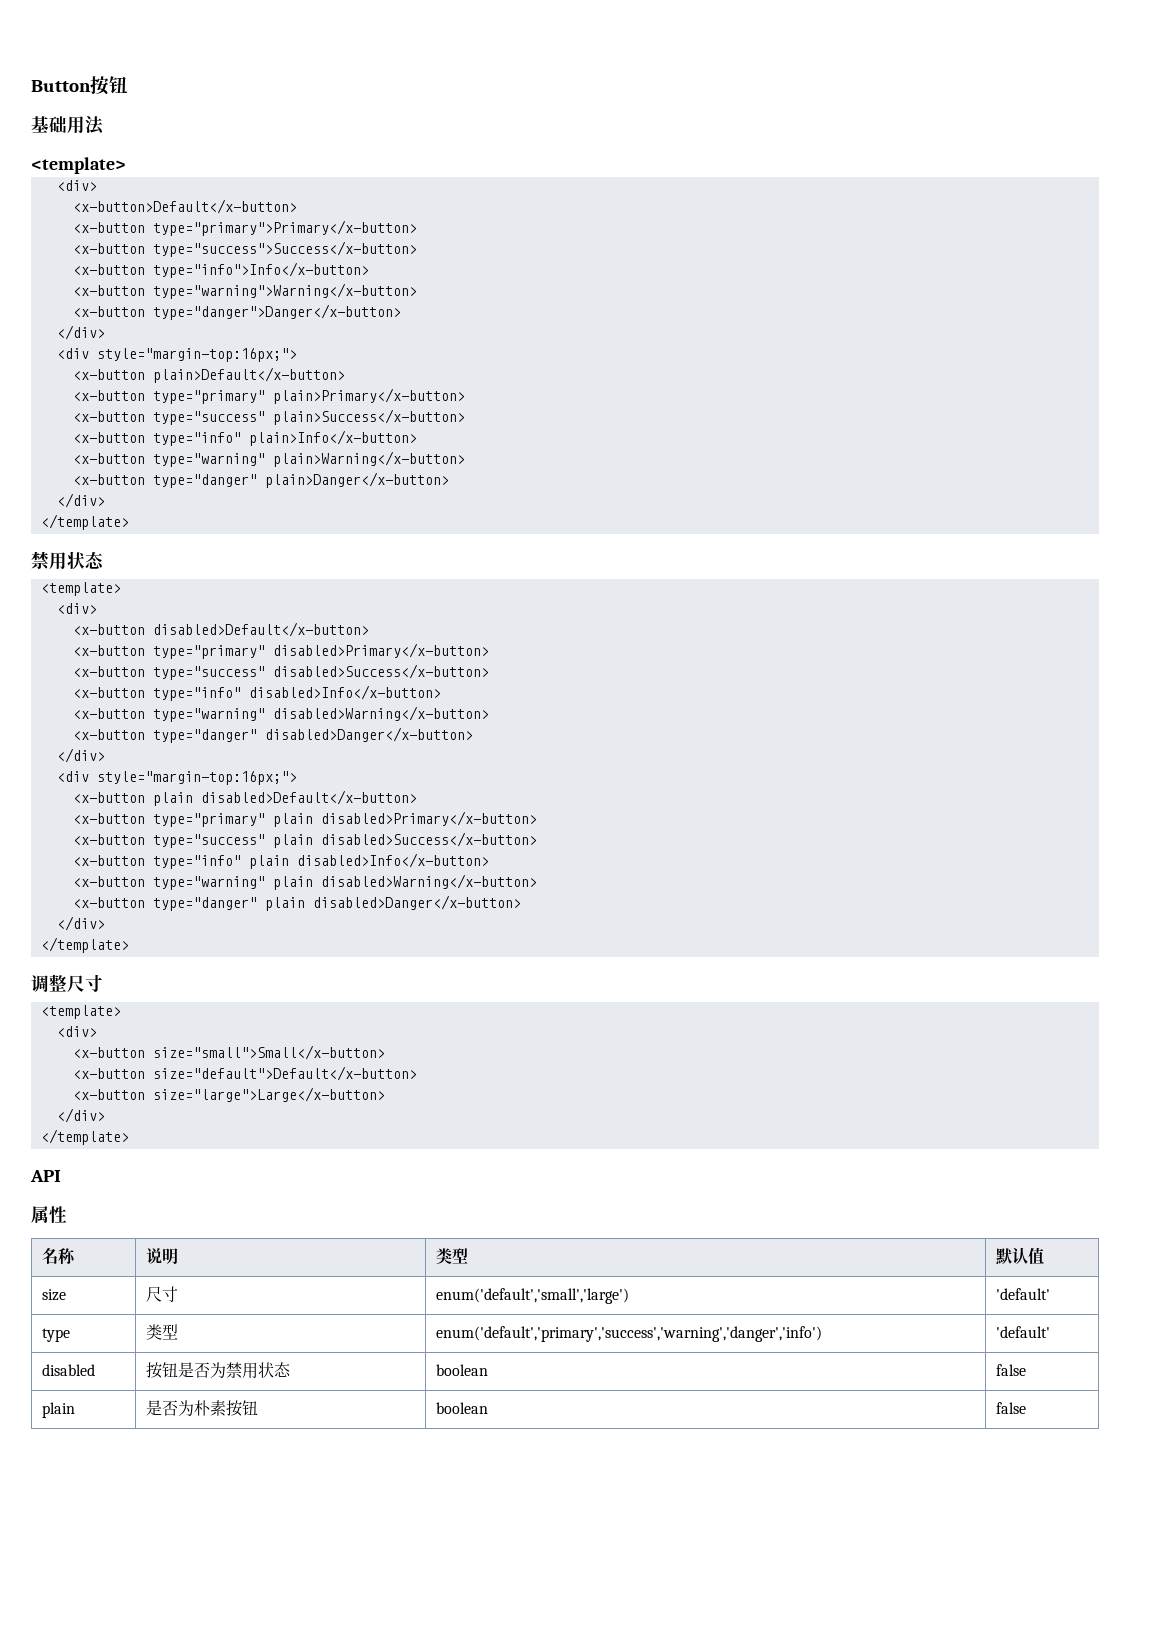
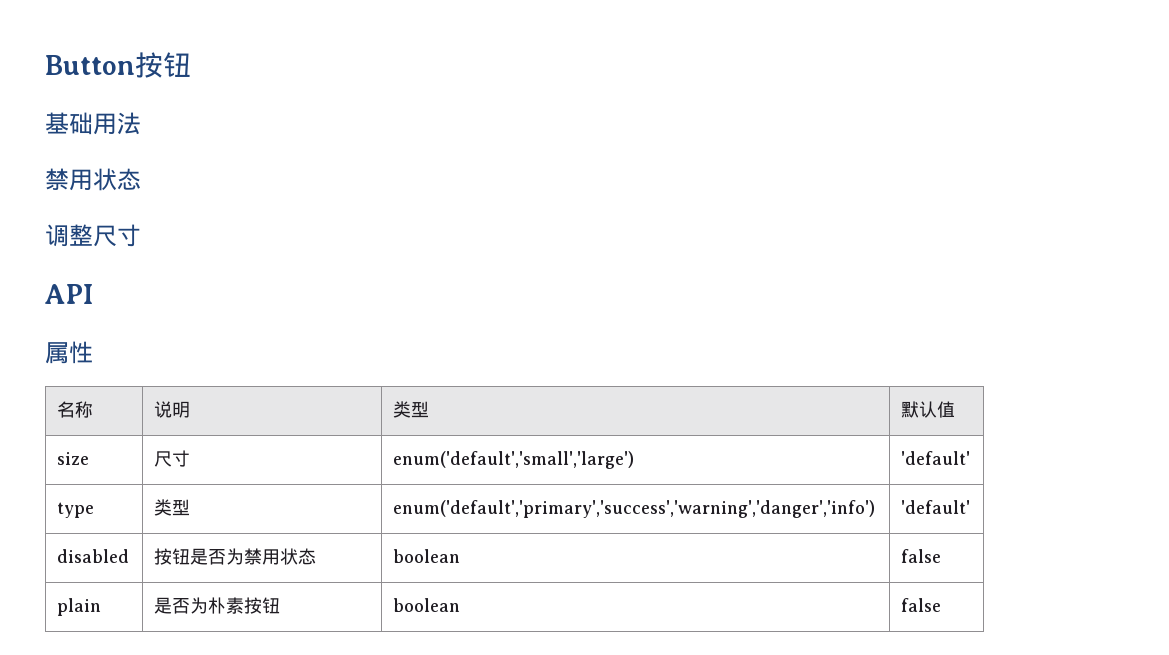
  基础用法
- <template>
- <div>
- <x-button>Default</x-button>
- <x-button type="primary">Primary</x-button>
- <x-button type="success">Success</x-button>
- <x-button type="info">Info</x-button>
- <x-button type="warning">Warning</x-button>
- <x-button type="danger">Danger</x-button>
- </div>
- <div style="margin-top:16px;">
- <x-button plain>Default</x-button>
- <x-button type="primary" plain>Primary</x-button>
- <x-button type="success" plain>Success</x-button>
- <x-button type="info" plain>Info</x-button>
- <x-button type="warning" plain>Warning</x-button>
- <x-button type="danger" plain>Danger</x-button>
- </div>
- </template>
  禁用状态
- <template>
- <div>
- <x-button disabled>Default</x-button>
- <x-button type="primary" disabled>Primary</x-button>
- <x-button type="success" disabled>Success</x-button>
- <x-button type="info" disabled>Info</x-button>
- <x-button type="warning" disabled>Warning</x-button>
- <x-button type="danger" disabled>Danger</x-button>
- </div>
- <div style="margin-top:16px;">
- <x-button plain disabled>Default</x-button>
- <x-button type="primary" plain disabled>Primary</x-button>
- <x-button type="success" plain disabled>Success</x-button>
- <x-button type="info" plain disabled>Info</x-button>
- <x-button type="warning" plain disabled>Warning</x-button>
- <x-button type="danger" plain disabled>Danger</x-button>
- </div>
- </template>
  调整尺寸
- <template>
- <div>
- <x-button size="small">Small</x-button>
- <x-button size="default">Default</x-button>
- <x-button size="large">Large</x-button>
- </div>
- </template>

